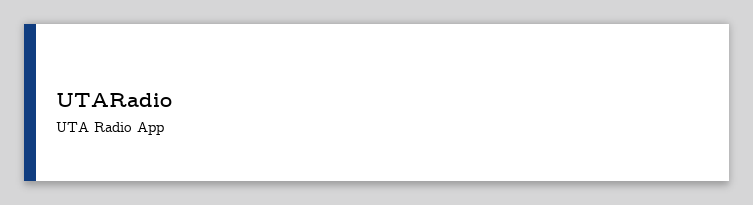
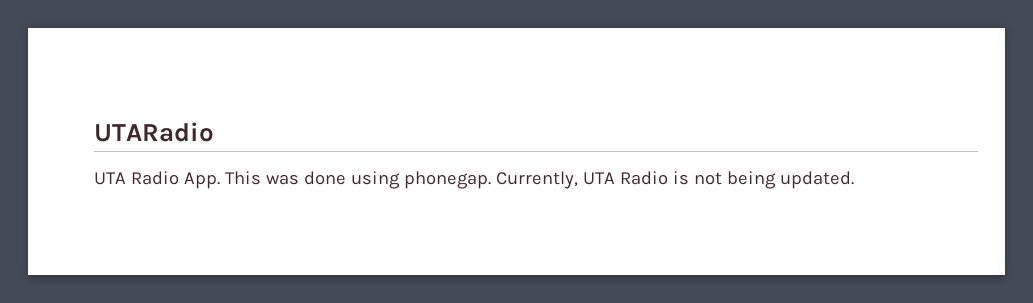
- UTA Radio App
+ UTA Radio App. This was done using phonegap. Currently, UTA Radio is not being updated.

